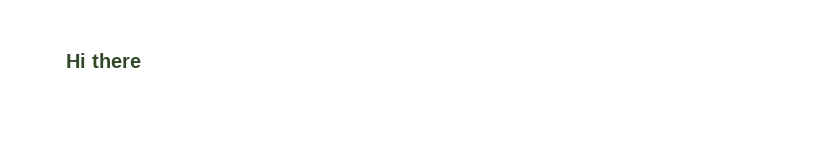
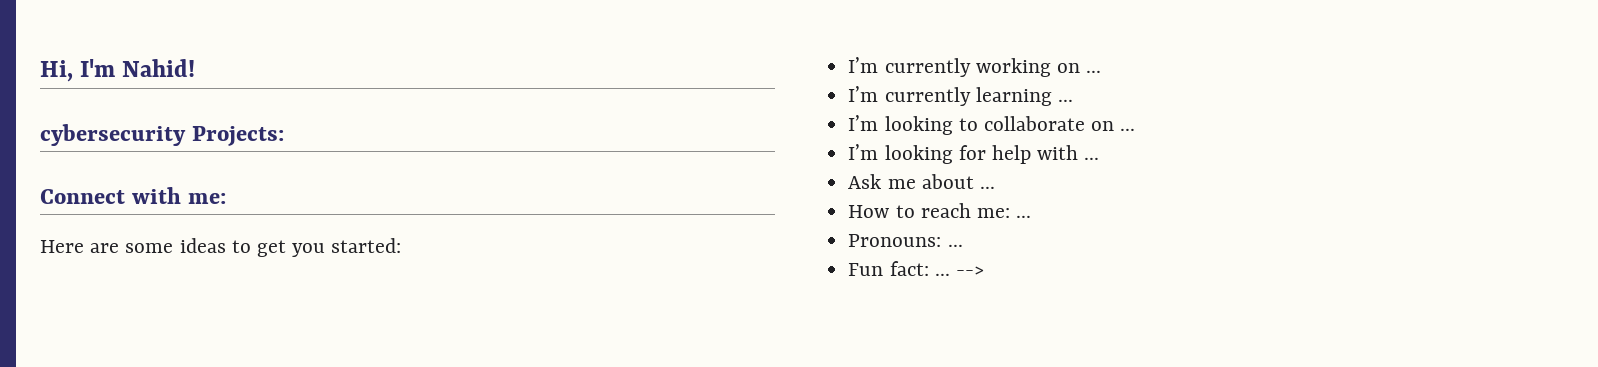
- Hi there
+ Hi, I'm Nahid!
+ cybersecurity Projects:
+ Connect with me:
+ Here are some ideas to get you started:
+ I’m currently working on ...
+ I’m currently learning ...
+ I’m looking to collaborate on ...
+ I’m looking for help with ...
+ Ask me about ...
+ How to reach me: ...
+ Pronouns: ...
+ Fun fact: ... -->

